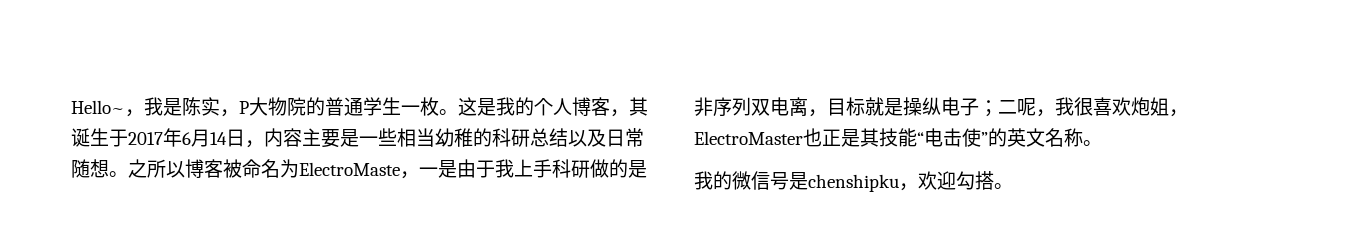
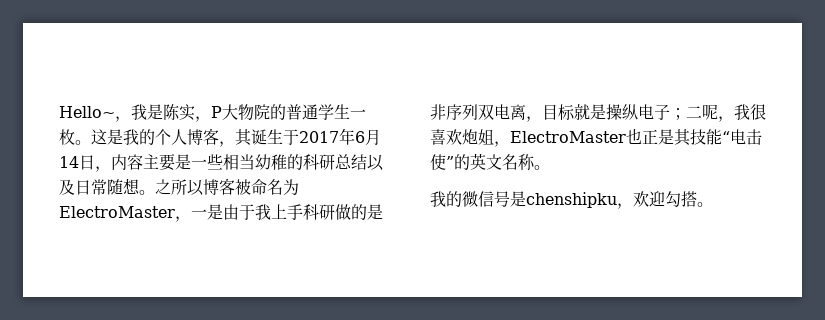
- 之所以博客被命名为ElectroMaste，一是由于我上手科研做的是非序列双电离，目标就是操纵电子；二呢，我很喜欢炮姐，ElectroMaster也正是其技能“电击使”的英文名称。
+ 之所以博客被命名为ElectroMaster，一是由于我上手科研做的是非序列双电离，目标就是操纵电子；二呢，我很喜欢炮姐，ElectroMaster也正是其技能“电击使”的英文名称。

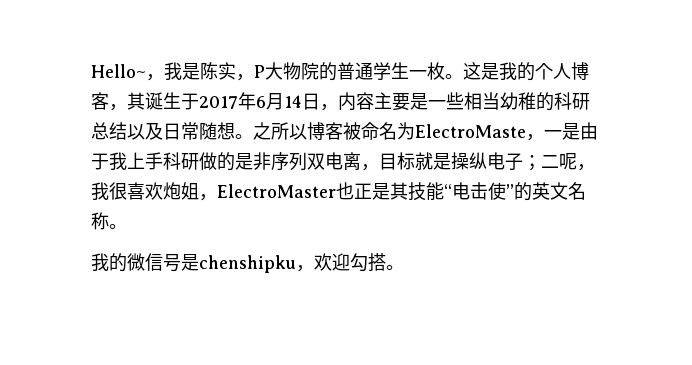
- 之所以博客被命名为ElectroMaster，一是由于我上手科研做的是非序列双电离，目标就是操纵电子；二呢，我很喜欢炮姐，ElectroMaster也正是其技能“电击使”的英文名称。
+ 之所以博客被命名为ElectroMaste，一是由于我上手科研做的是非序列双电离，目标就是操纵电子；二呢，我很喜欢炮姐，ElectroMaster也正是其技能“电击使”的英文名称。

